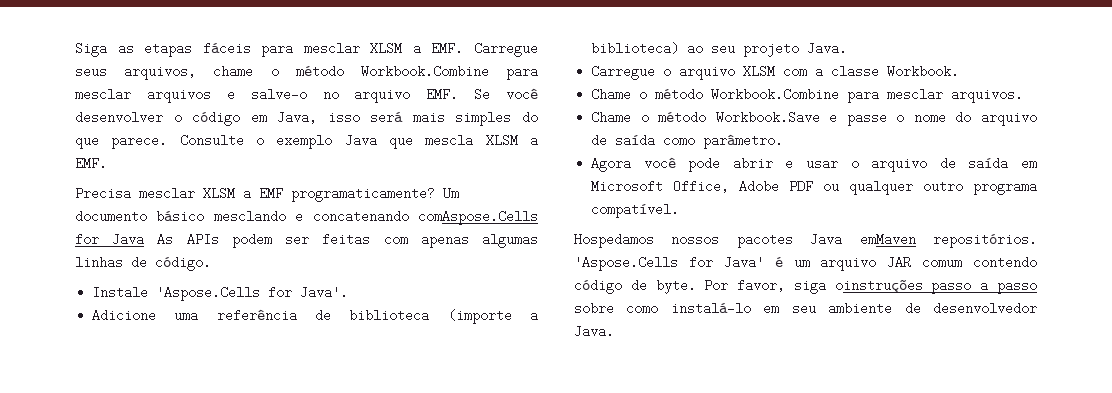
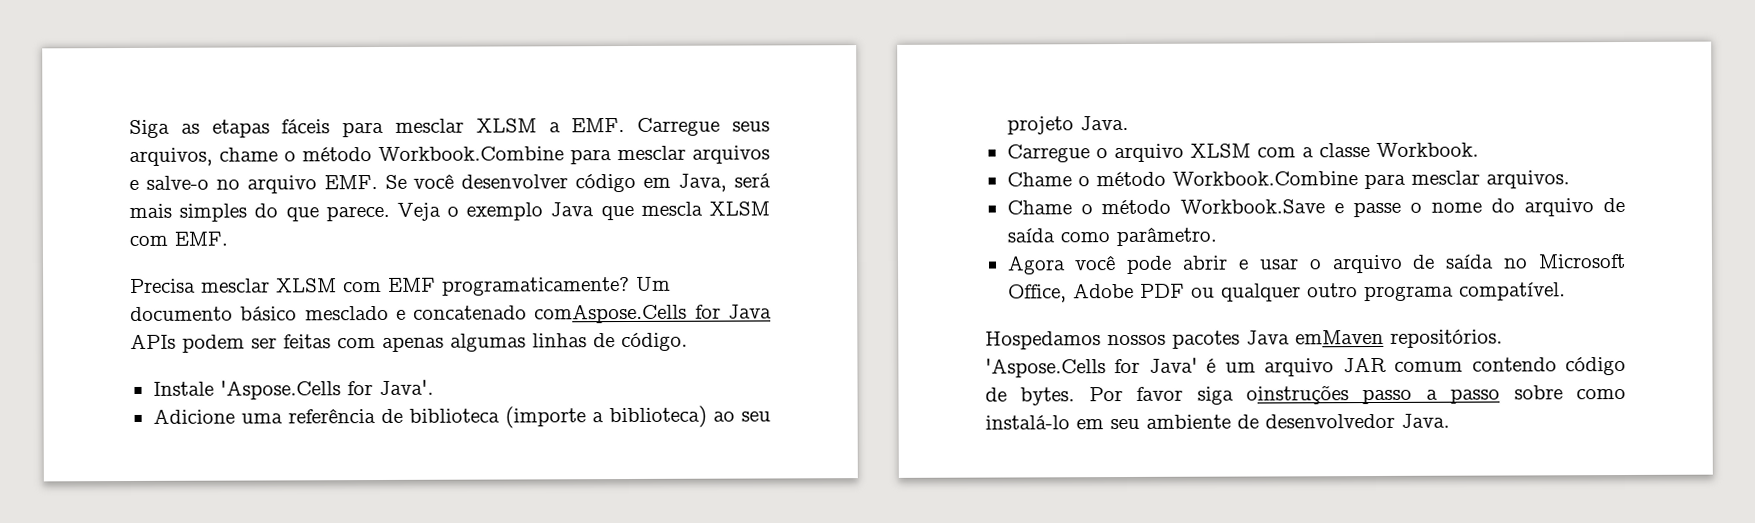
- Siga as etapas fáceis para mesclar XLSM a EMF. Carregue seus arquivos, chame o método Workbook.Combine para mesclar arquivos e salve-o no arquivo EMF. Se você desenvolver o código em Java, isso será mais simples do que parece.
+ Siga as etapas fáceis para mesclar XLSM a EMF. Carregue seus arquivos, chame o método Workbook.Combine para mesclar arquivos e salve-o no arquivo EMF. Se você desenvolver código em Java, será mais simples do que parece.
- Consulte o exemplo Java que mescla XLSM a EMF.
+ Veja o exemplo Java que mescla XLSM com EMF.
- Precisa mesclar XLSM a EMF programaticamente?
+ Precisa mesclar XLSM com EMF programaticamente?
- Um documento básico mesclando e concatenando comAspose.Cells for Java As APIs podem ser feitas com apenas algumas linhas de código.
+ Um documento básico mesclado e concatenado comAspose.Cells for Java APIs podem ser feitas com apenas algumas linhas de código.
- Agora você pode abrir e usar o arquivo de saída em Microsoft Office, Adobe PDF ou qualquer outro programa compatível.
+ Agora você pode abrir e usar o arquivo de saída no Microsoft Office, Adobe PDF ou qualquer outro programa compatível.
- 'Aspose.Cells for Java' é um arquivo JAR comum contendo código de byte. Por favor, siga oinstruções passo a passo sobre como instalá-lo em seu ambiente de desenvolvedor Java.
+ 'Aspose.Cells for Java' é um arquivo JAR comum contendo código de bytes. Por favor siga oinstruções passo a passo sobre como instalá-lo em seu ambiente de desenvolvedor Java.

